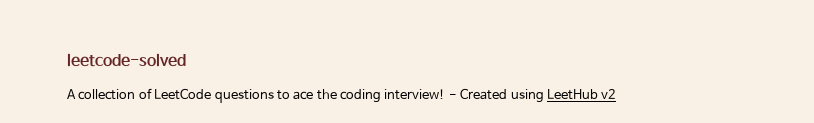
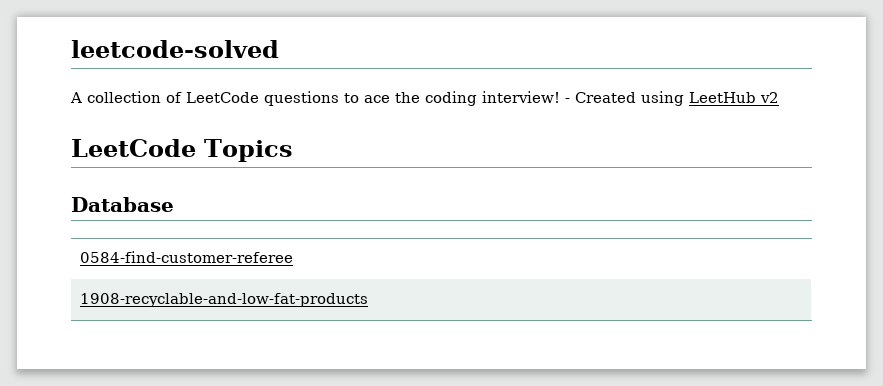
+ LeetCode Topics
+ Database
+ 0584-find-customer-referee
+ 1908-recyclable-and-low-fat-products

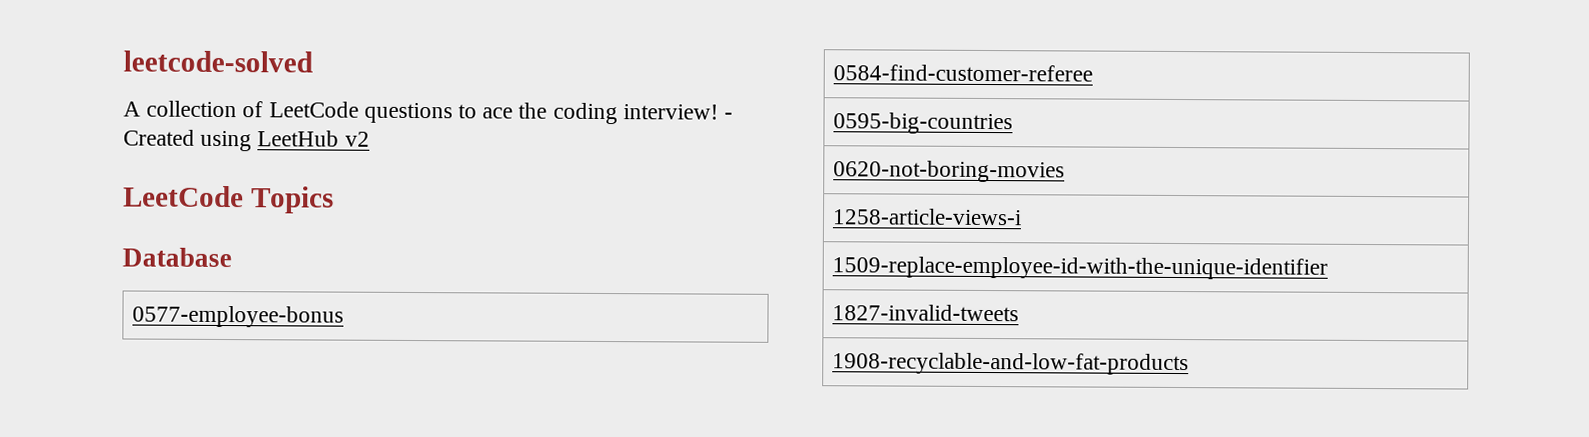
+ 0577-employee-bonus
+ 0595-big-countries
+ 0620-not-boring-movies
+ 1258-article-views-i
+ 1509-replace-employee-id-with-the-unique-identifier
+ 1827-invalid-tweets

